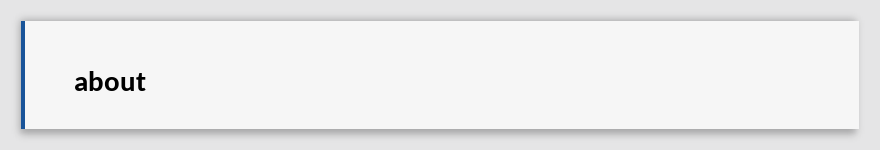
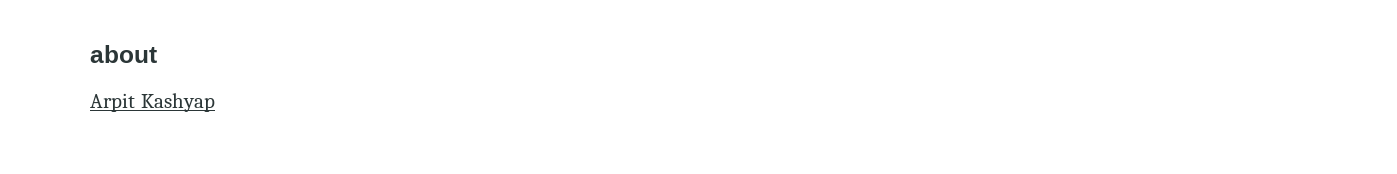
+ Arpit Kashyap

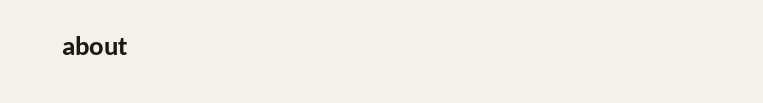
- Arpit Kashyap

